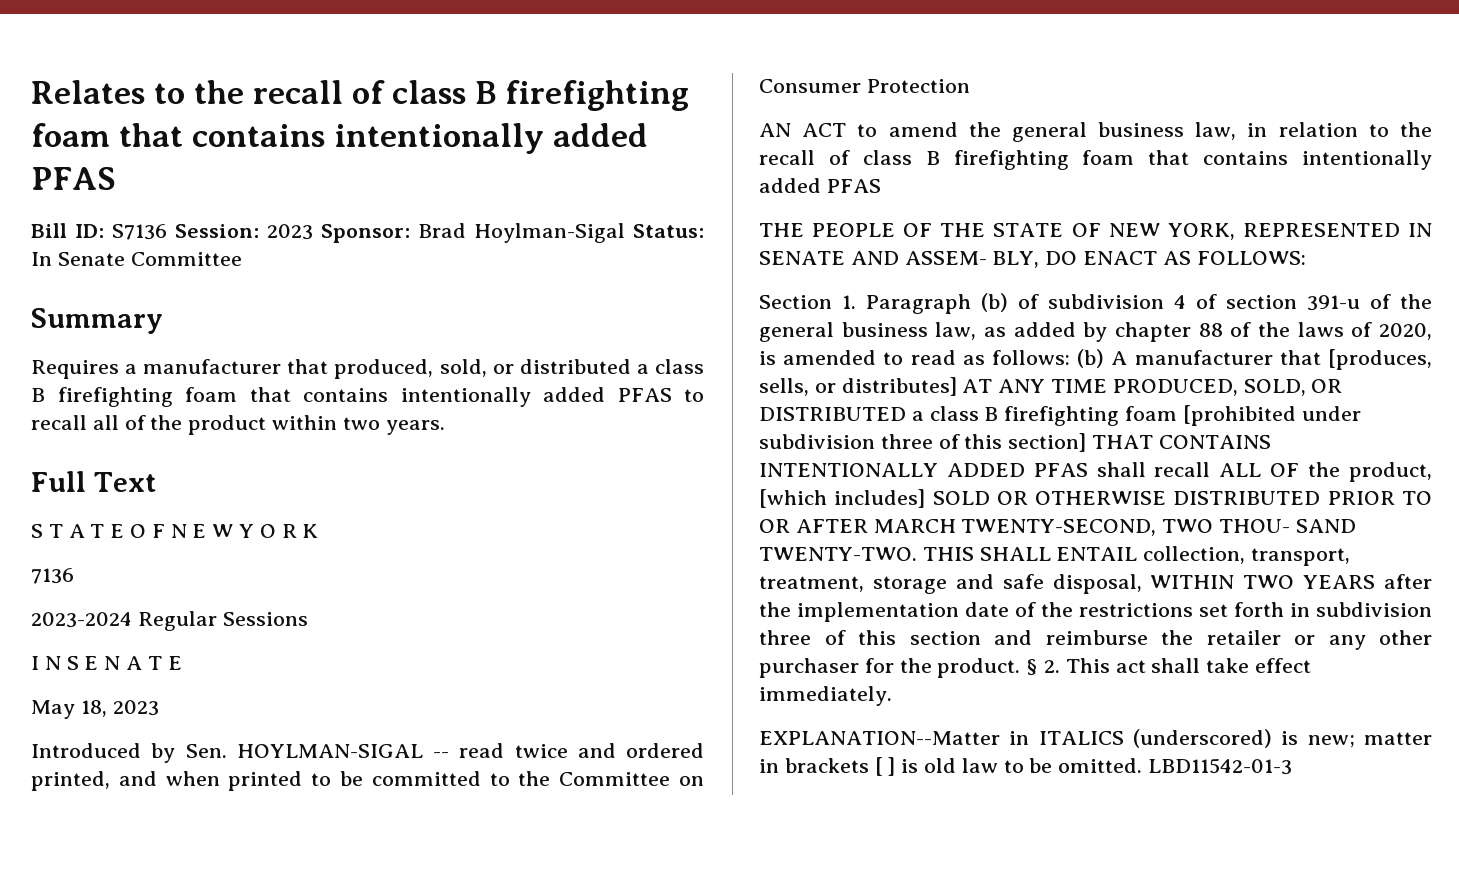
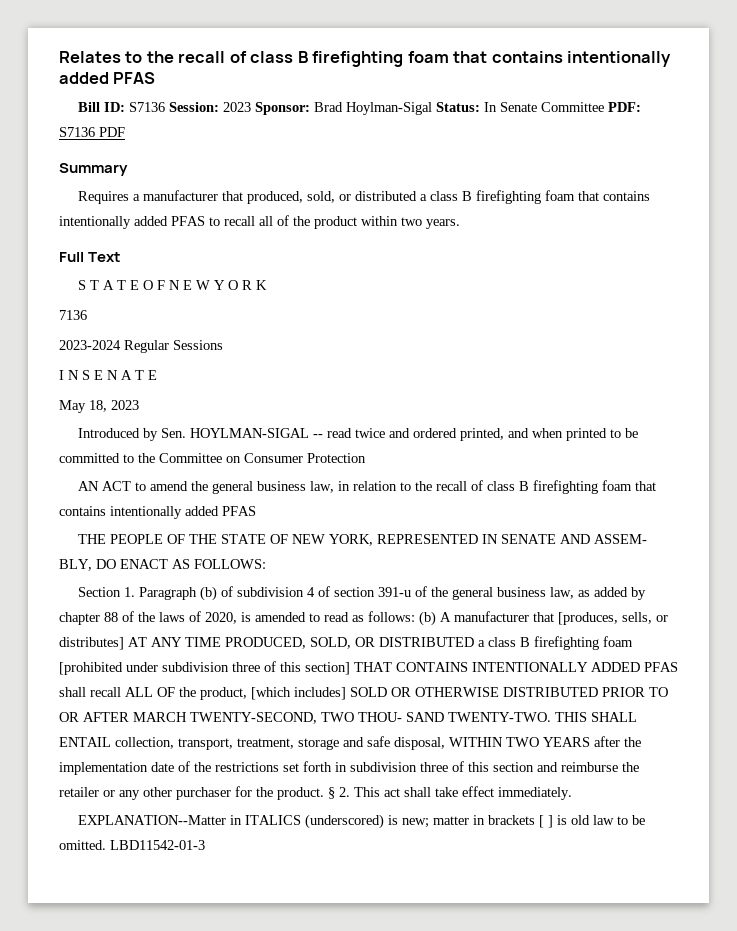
- Bill ID: S7136 Session: 2023 Sponsor: Brad Hoylman-Sigal Status: In Senate Committee
+ Bill ID: S7136 Session: 2023 Sponsor: Brad Hoylman-Sigal Status: In Senate Committee PDF: S7136 PDF

